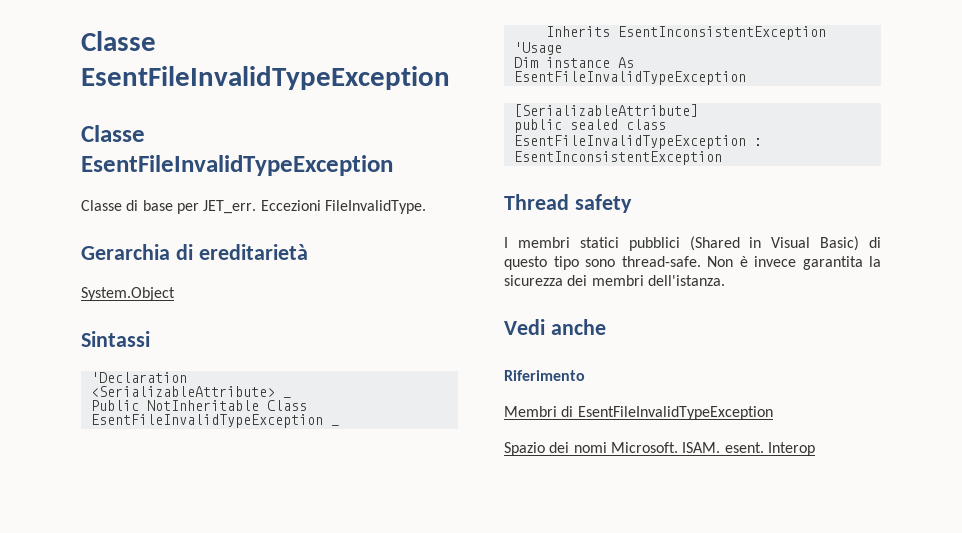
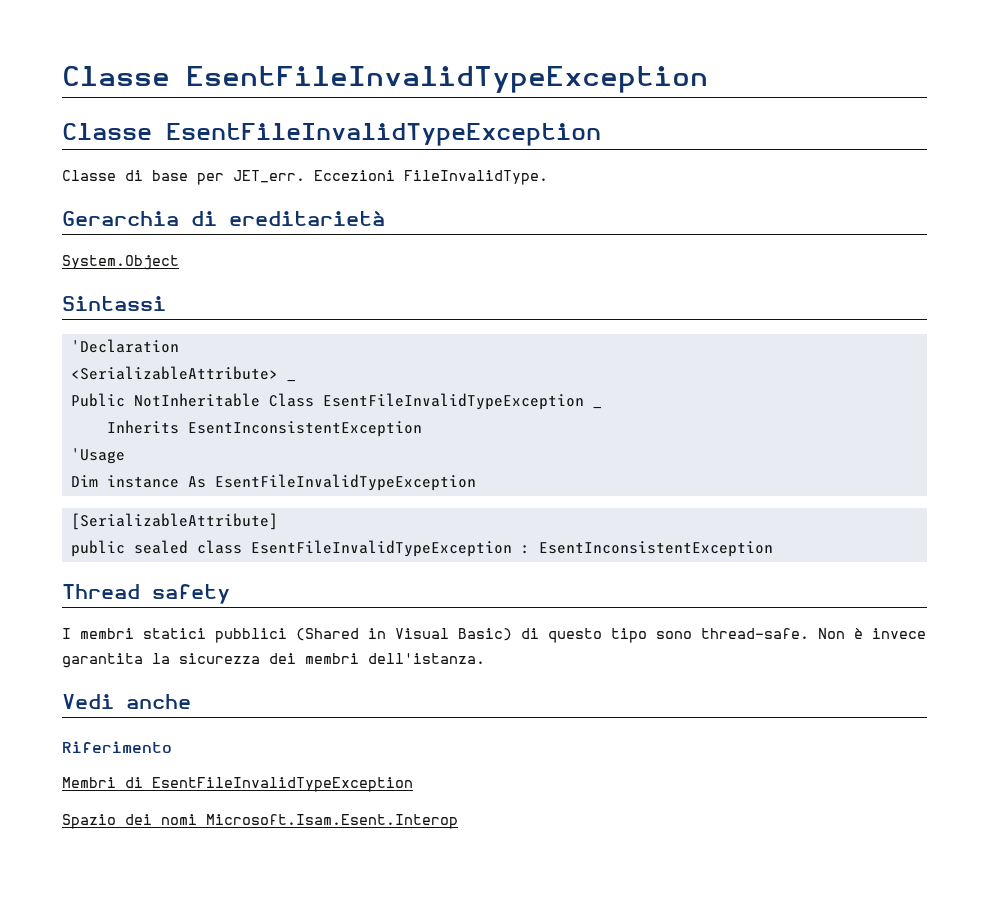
- Spazio dei nomi Microsoft. ISAM. esent. Interop
+ Spazio dei nomi Microsoft.Isam.Esent.Interop

